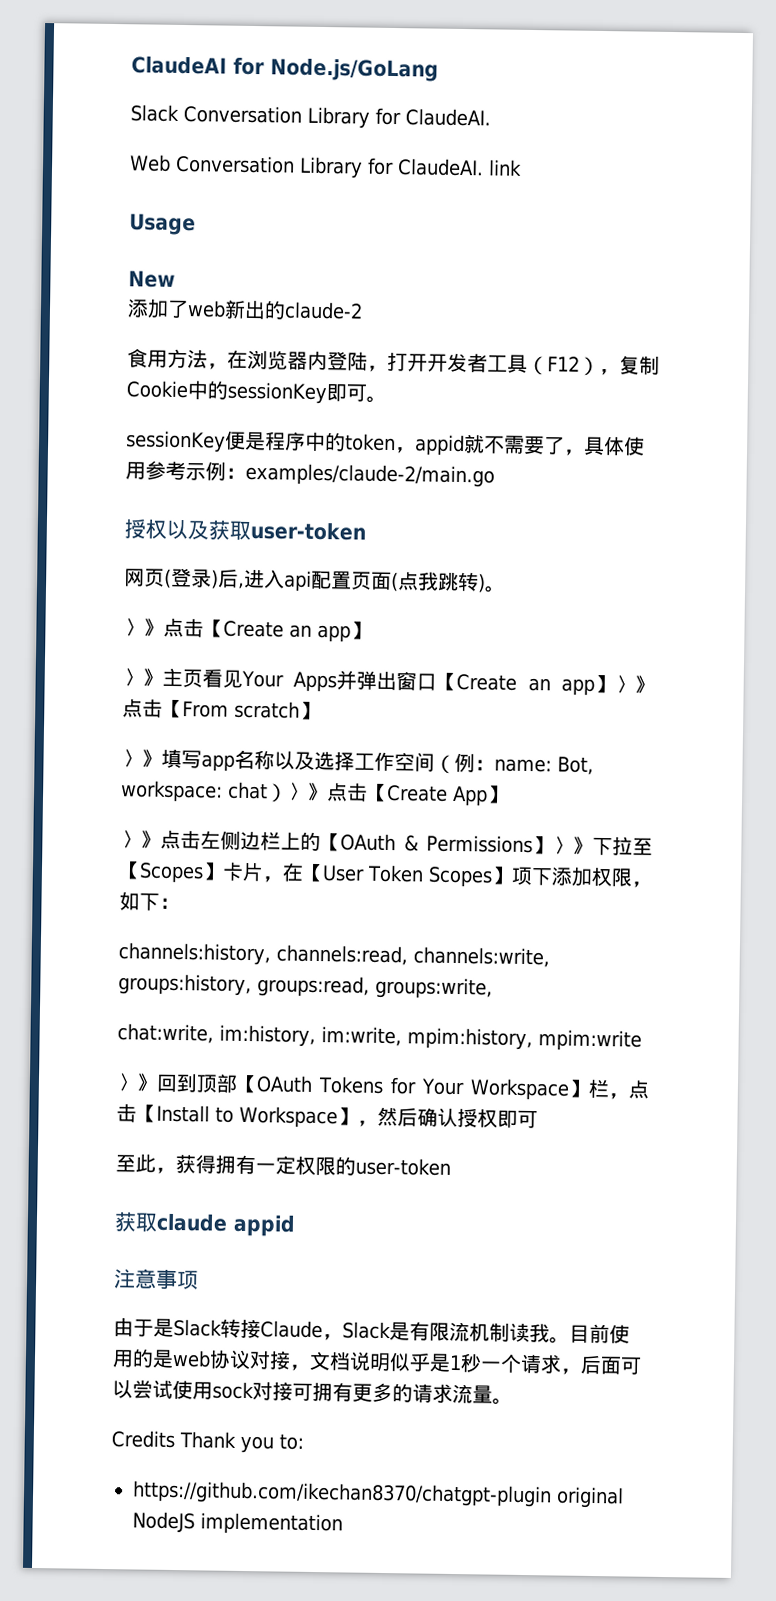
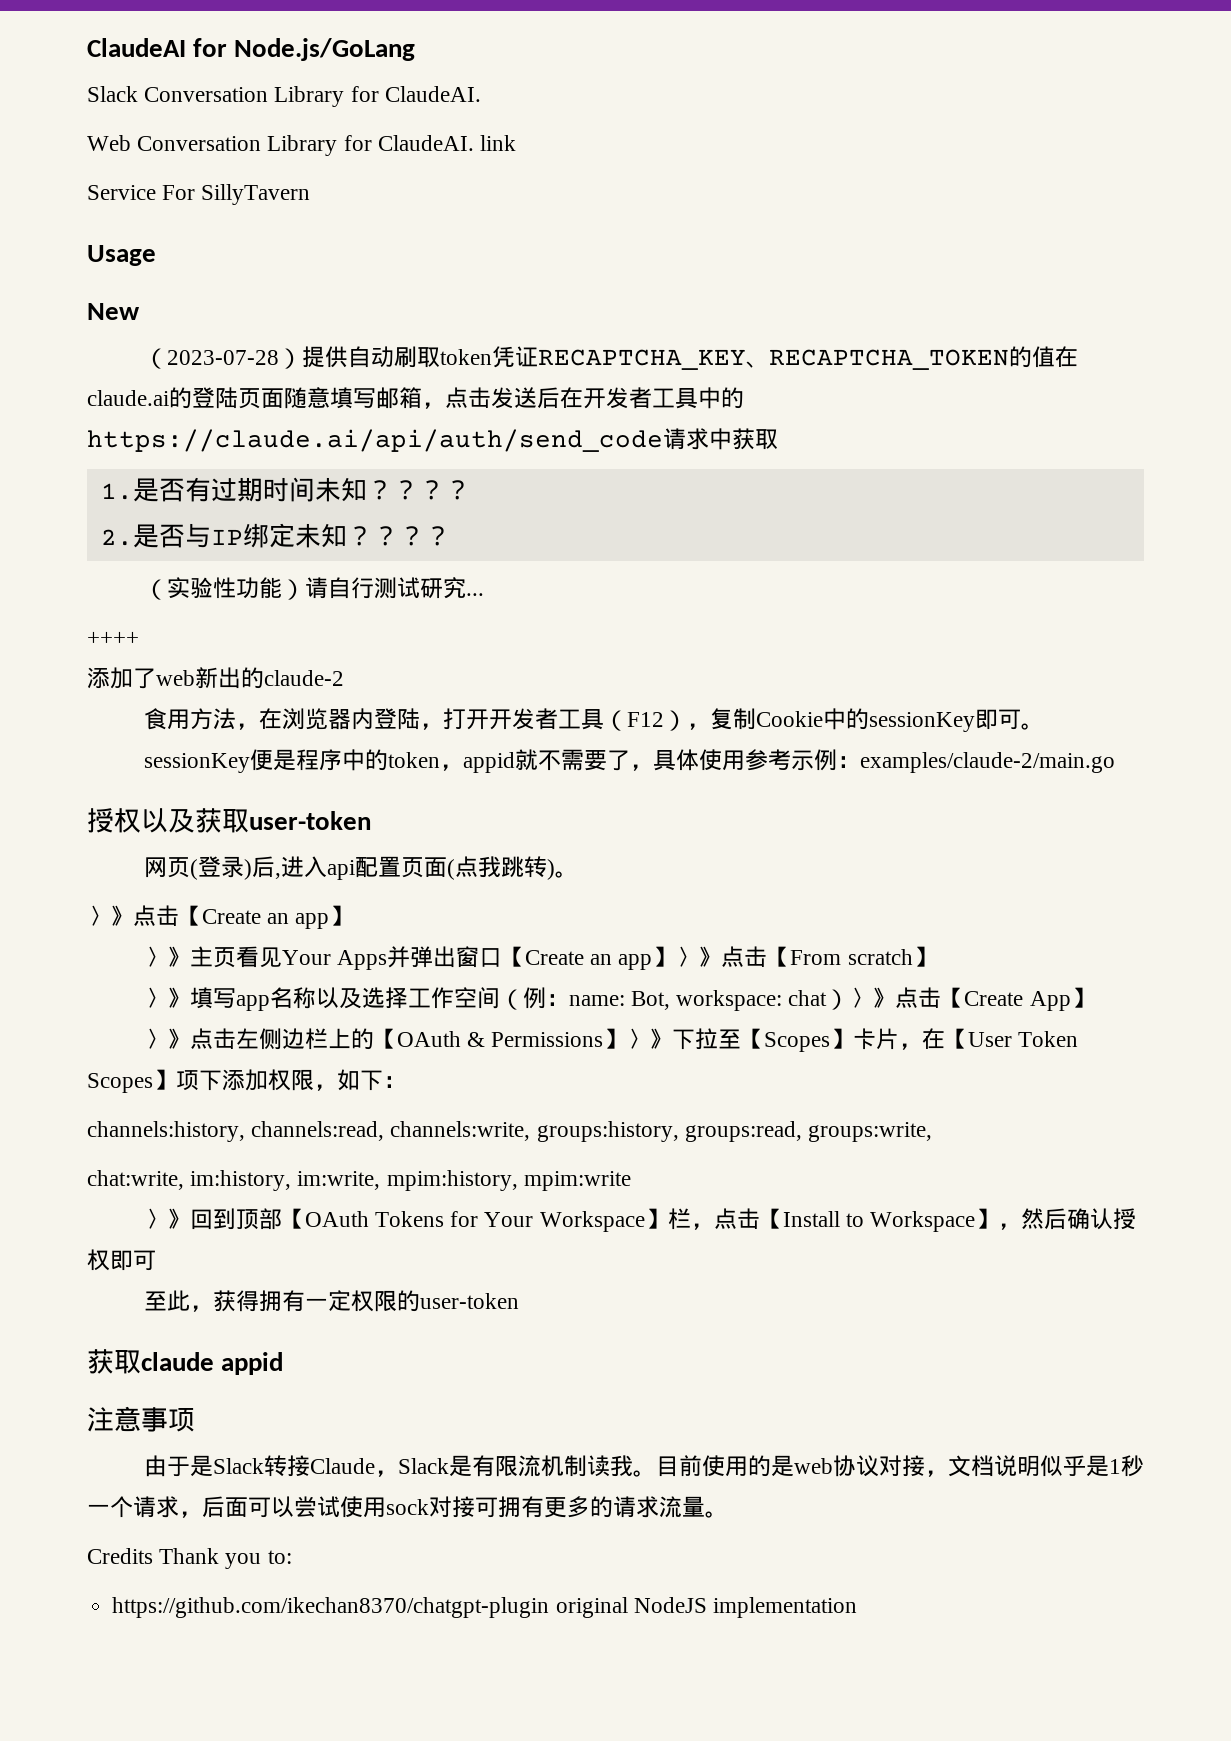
+ Service For SillyTavern
+ （2023-07-28）提供自动刷取token凭证RECAPTCHA_KEY、RECAPTCHA_TOKEN的值在claude.ai的登陆页面随意填写邮箱，点击发送后在开发者工具中的https://claude.ai/api/auth/send_code请求中获取
+ 1.是否有过期时间未知？？？？
+ 2.是否与IP绑定未知？？？？
+ （实验性功能）请自行测试研究...
+ ++++

